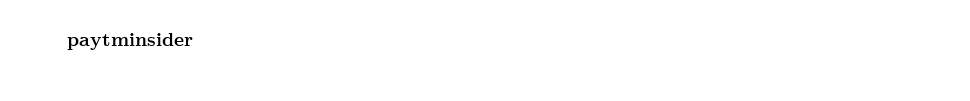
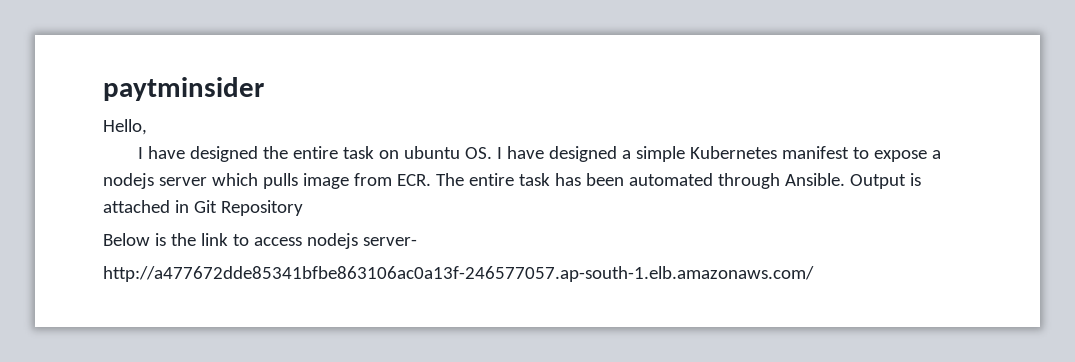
+ Hello,
+ I have designed the entire task on ubuntu OS. I have designed a simple Kubernetes manifest to expose a nodejs server which pulls image from ECR. The entire task has been automated through Ansible. Output is attached in Git Repository
+ Below is the link to access nodejs server-
+ http://a477672dde85341bfbe863106ac0a13f-246577057.ap-south-1.elb.amazonaws.com/

